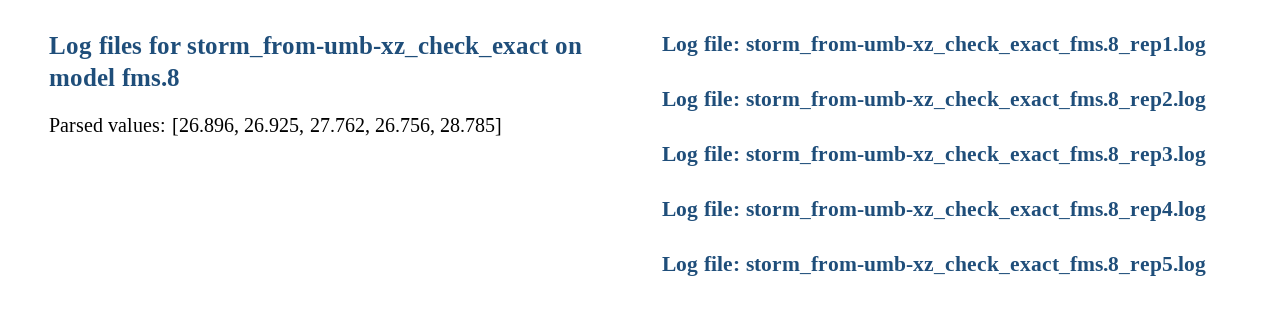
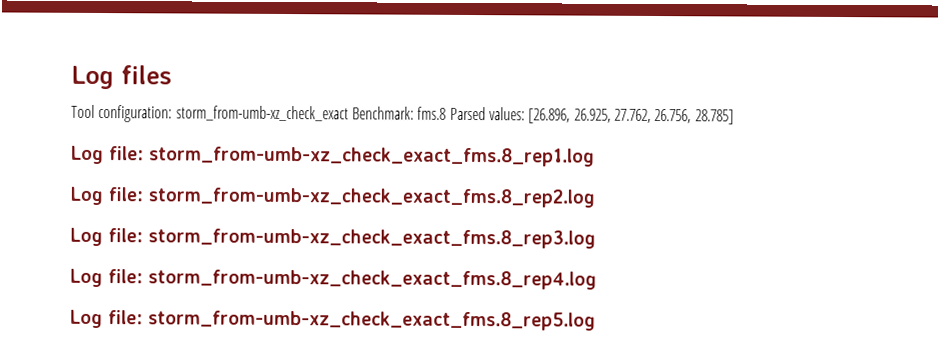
- Log files for storm_from-umb-xz_check_exact on model fms.8
- Parsed values: [26.896, 26.925, 27.762, 26.756, 28.785]
+ Log files
+ Tool configuration: storm_from-umb-xz_check_exact Benchmark: fms.8 Parsed values: [26.896, 26.925, 27.762, 26.756, 28.785]

